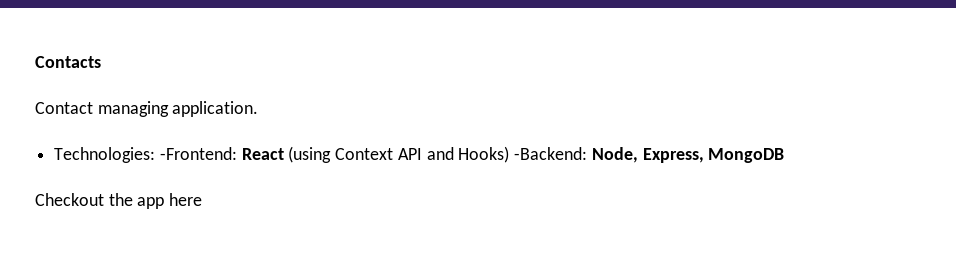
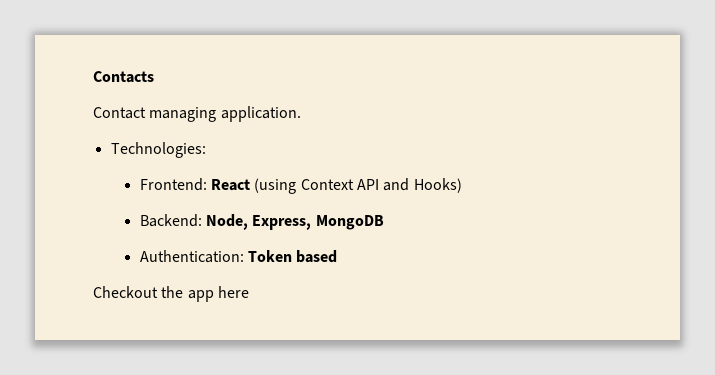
- Technologies: -Frontend: React (using Context API and Hooks) -Backend: Node, Express, MongoDB
+ Technologies:
+ Frontend: React (using Context API and Hooks)
+ Backend: Node, Express, MongoDB
+ Authentication: Token based

